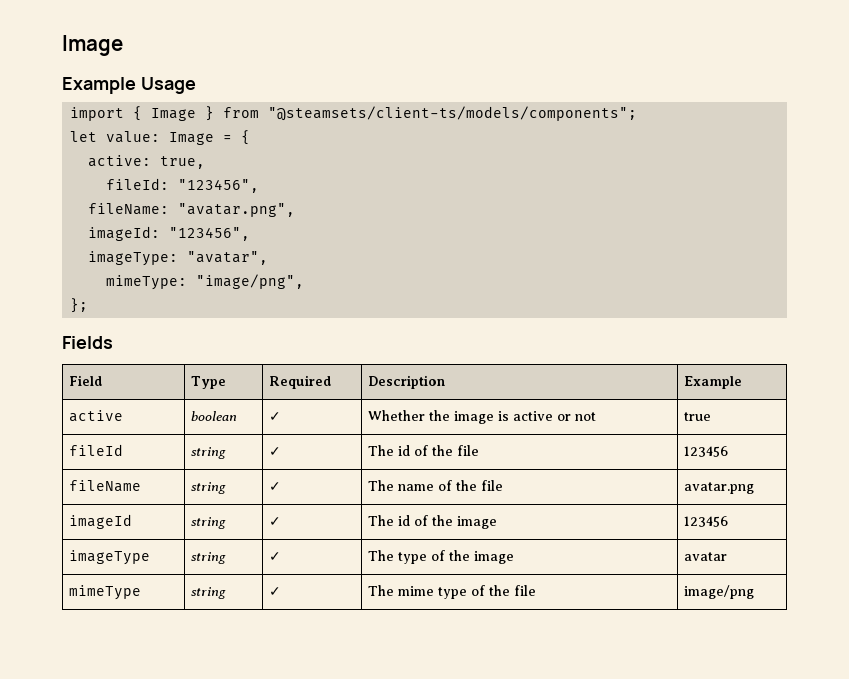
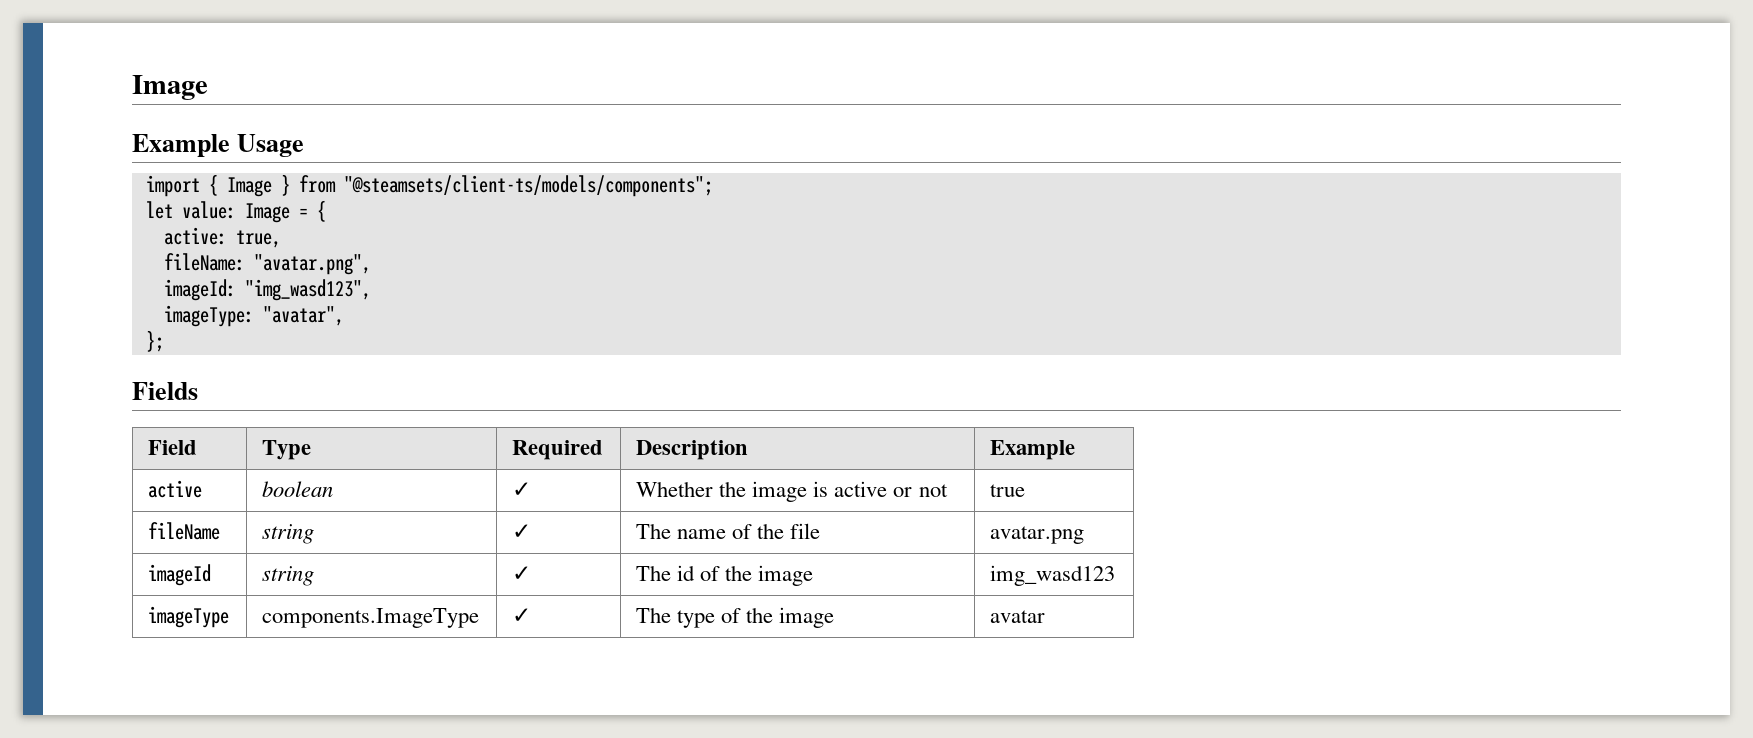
- fileId: "123456",
- imageId: "123456",
+ imageId: "img_wasd123",
- mimeType: "image/png",
- fileId | string | ✓ | The id of the file | 123456
- imageId | string | ✓ | The id of the image | 123456
+ imageId | string | ✓ | The id of the image | img_wasd123
- imageType | string | ✓ | The type of the image | avatar
+ imageType | components.ImageType | ✓ | The type of the image | avatar
- mimeType | string | ✓ | The mime type of the file | image/png

